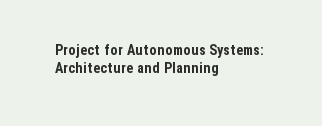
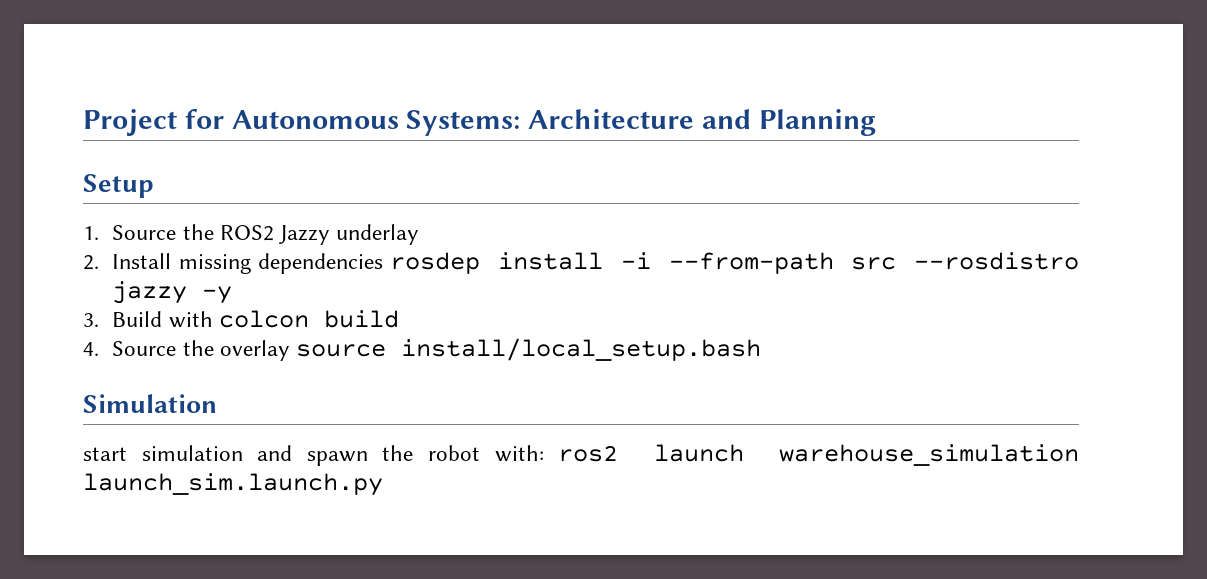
+ Setup
+ 1. Source the ROS2 Jazzy underlay
+ 2. Install missing dependencies rosdep install -i --from-path src --rosdistro jazzy -y
+ 3. Build with colcon build
+ 4. Source the overlay source install/local_setup.bash
+ Simulation
+ start simulation and spawn the robot with: ros2 launch warehouse_simulation launch_sim.launch.py

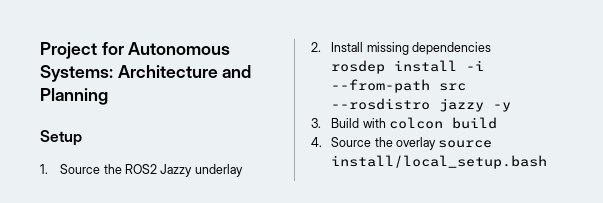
- Simulation
- start simulation and spawn the robot with: ros2 launch warehouse_simulation launch_sim.launch.py

